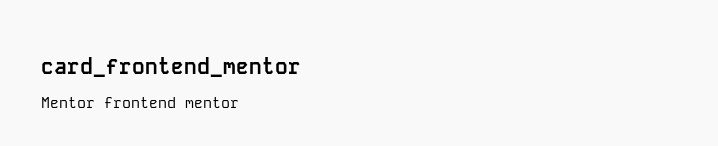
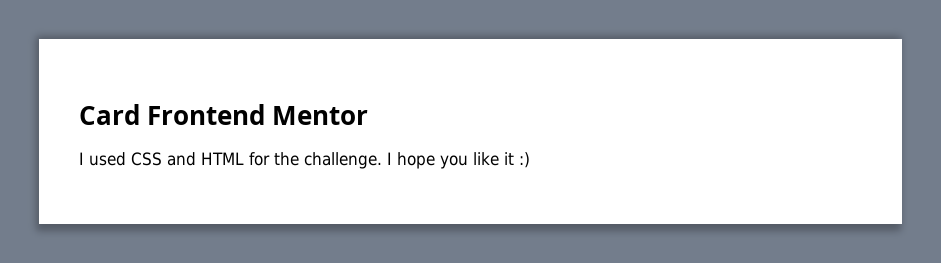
- card_frontend_mentor
- Mentor frontend mentor
+ Card Frontend Mentor
+ I used CSS and HTML for the challenge. I hope you like it :)

